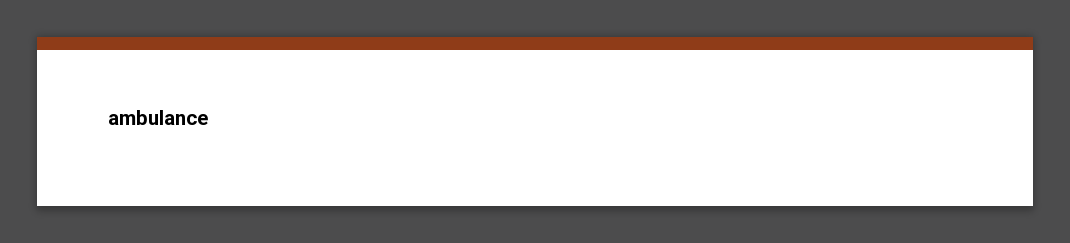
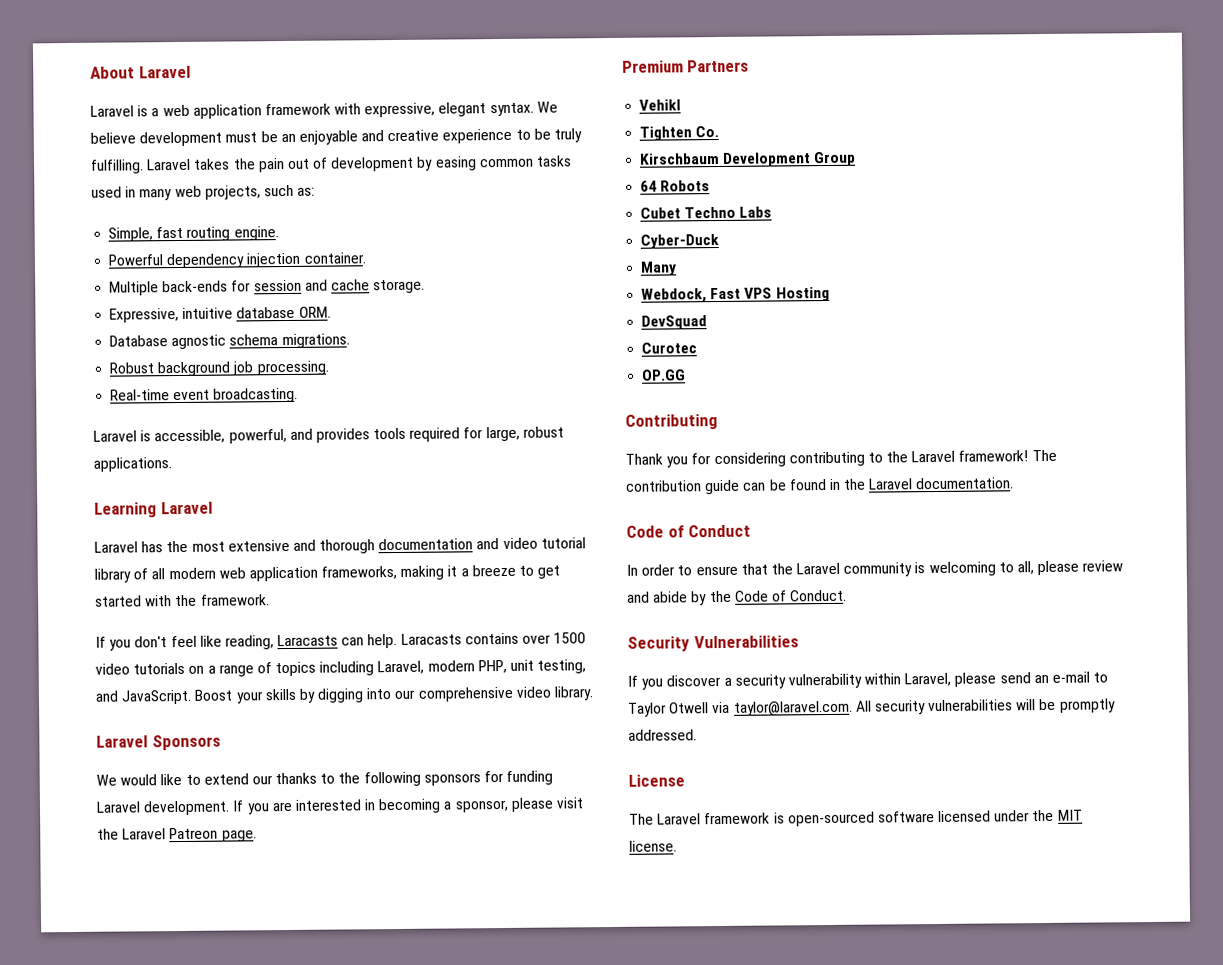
- ambulance
+ About Laravel
+ Laravel is a web application framework with expressive, elegant syntax. We believe development must be an enjoyable and creative experience to be truly fulfilling. Laravel takes the pain out of development by easing common tasks used in many web projects, such as:
+ Simple, fast routing engine.
+ Powerful dependency injection container.
+ Multiple back-ends for session and cache storage.
+ Expressive, intuitive database ORM.
+ Database agnostic schema migrations.
+ Robust background job processing.
+ Real-time event broadcasting.
+ Laravel is accessible, powerful, and provides tools required for large, robust applications.
+ Learning Laravel
+ Laravel has the most extensive and thorough documentation and video tutorial library of all modern web application frameworks, making it a breeze to get started with the framework.
+ If you don't feel like reading, Laracasts can help. Laracasts contains over 1500 video tutorials on a range of topics including Laravel, modern PHP, unit testing, and JavaScript. Boost your skills by digging into our comprehensive video library.
+ Laravel Sponsors
+ We would like to extend our thanks to the following sponsors for funding Laravel development. If you are interested in becoming a sponsor, please visit the Laravel Patreon page.
+ Premium Partners
+ Vehikl
+ Tighten Co.
+ Kirschbaum Development Group
+ 64 Robots
+ Cubet Techno Labs
+ Cyber-Duck
+ Many
+ Webdock, Fast VPS Hosting
+ DevSquad
+ Curotec
+ OP.GG
+ Contributing
+ Thank you for considering contributing to the Laravel framework! The contribution guide can be found in the Laravel documentation.
+ Code of Conduct
+ In order to ensure that the Laravel community is welcoming to all, please review and abide by the Code of Conduct.
+ Security Vulnerabilities
+ If you discover a security vulnerability within Laravel, please send an e-mail to Taylor Otwell via taylor@laravel.com. All security vulnerabilities will be promptly addressed.
+ License
+ The Laravel framework is open-sourced software licensed under the MIT license.

